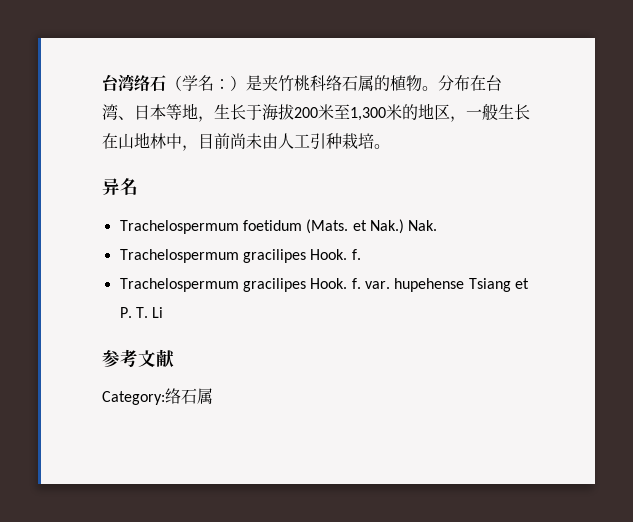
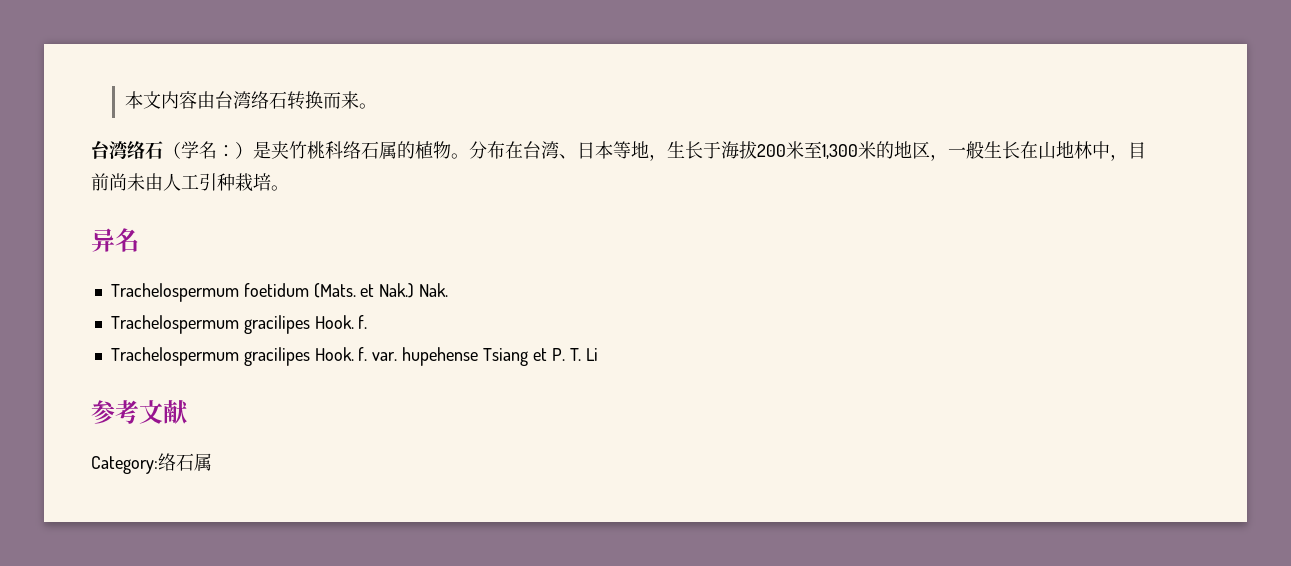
+ 本文内容由台湾络石转换而来。

